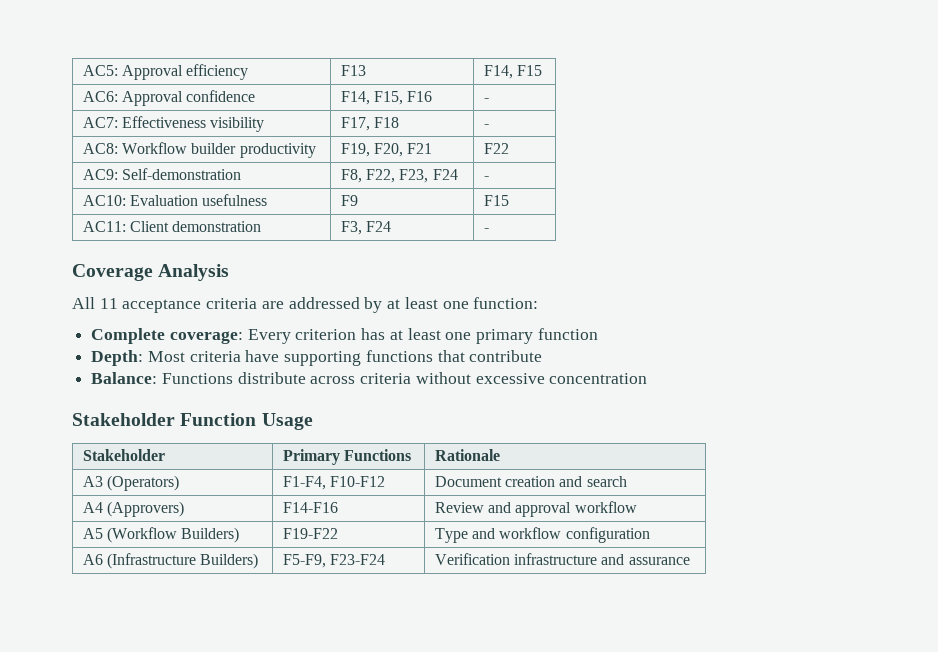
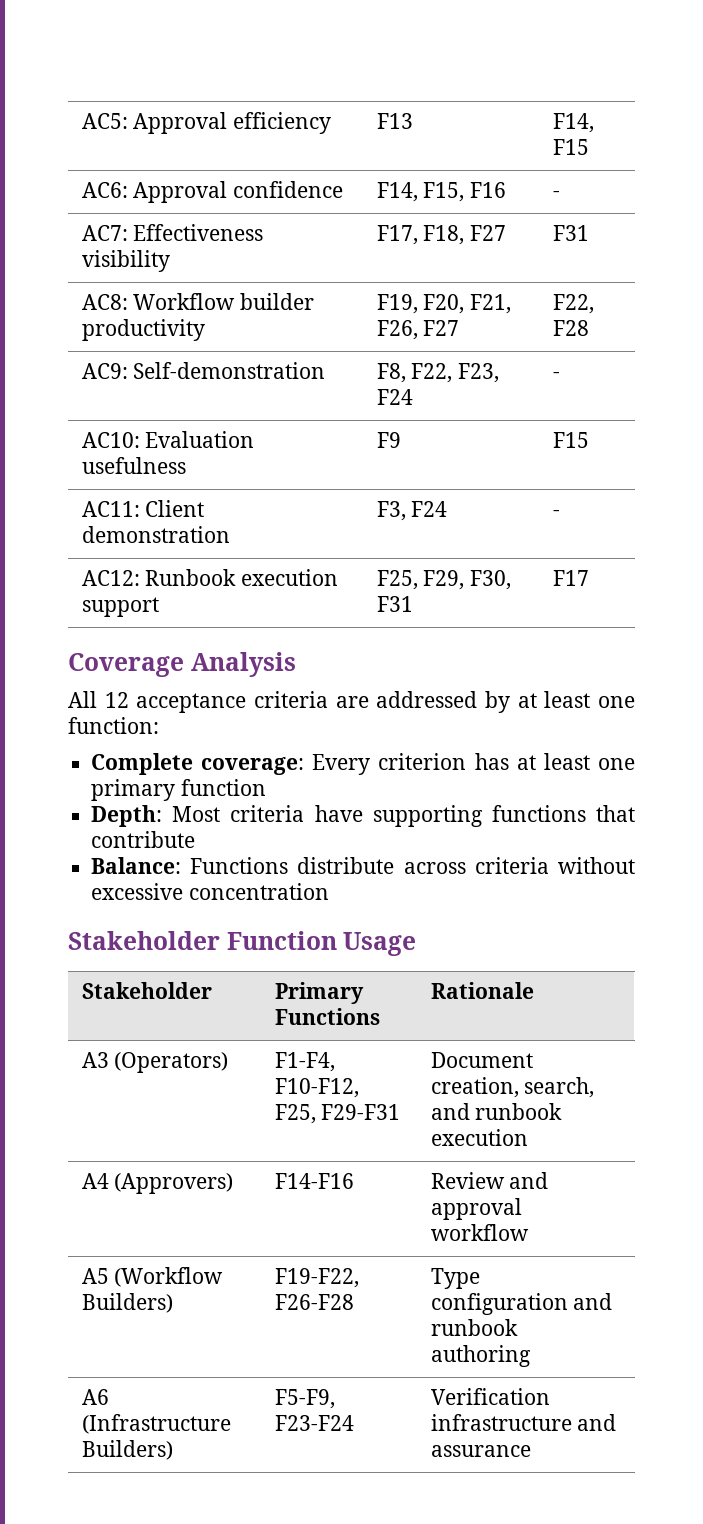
- AC7: Effectiveness visibility | F17, F18 | -
+ AC7: Effectiveness visibility | F17, F18, F27 | F31
- AC8: Workflow builder productivity | F19, F20, F21 | F22
+ AC8: Workflow builder productivity | F19, F20, F21, F26, F27 | F22, F28
+ AC12: Runbook execution support | F25, F29, F30, F31 | F17
- All 11 acceptance criteria are addressed by at least one function:
+ All 12 acceptance criteria are addressed by at least one function:
- A3 (Operators) | F1-F4, F10-F12 | Document creation and search
+ A3 (Operators) | F1-F4, F10-F12, F25, F29-F31 | Document creation, search, and runbook execution
- A5 (Workflow Builders) | F19-F22 | Type and workflow configuration
+ A5 (Workflow Builders) | F19-F22, F26-F28 | Type configuration and runbook authoring

